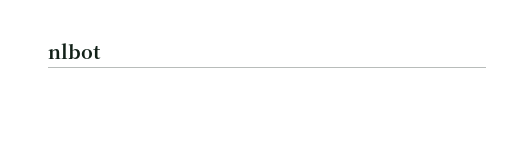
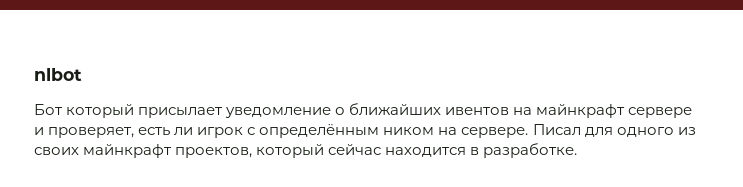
+ Бот который присылает уведомление о ближайших ивентов на майнкрафт сервере и проверяет, есть ли игрок с определённым ником на сервере. Писал для одного из своих майнкрафт проектов, который сейчас находится в разработке.

